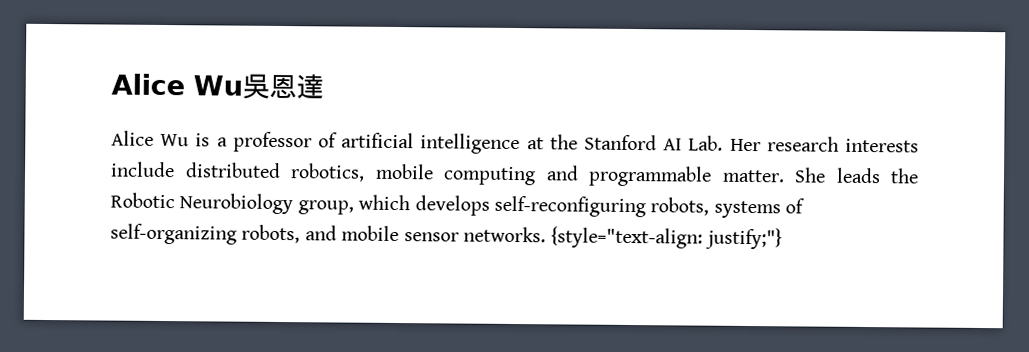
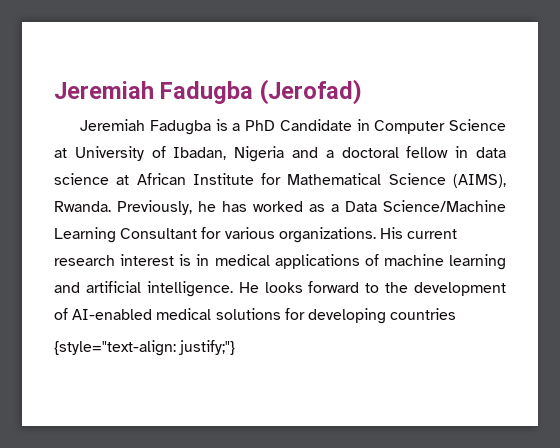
- Alice Wu吳恩達
- Alice Wu is a professor of artificial intelligence at the Stanford AI Lab. Her research interests include distributed robotics, mobile computing and programmable matter. She leads the Robotic Neurobiology group, which develops self-reconfiguring robots, systems of self-organizing robots, and mobile sensor networks. {style="text-align: justify;"}
+ Jeremiah Fadugba (Jerofad)
+ Jeremiah Fadugba is a PhD Candidate in Computer Science at University of Ibadan, Nigeria and a doctoral fellow in data science at African Institute for Mathematical Science (AIMS), Rwanda. Previously, he has worked as a Data Science/Machine Learning Consultant for various organizations. His current research interest is in medical applications of machine learning and artificial intelligence. He looks forward to the development of AI-enabled medical solutions for developing countries
+ {style="text-align: justify;"}

